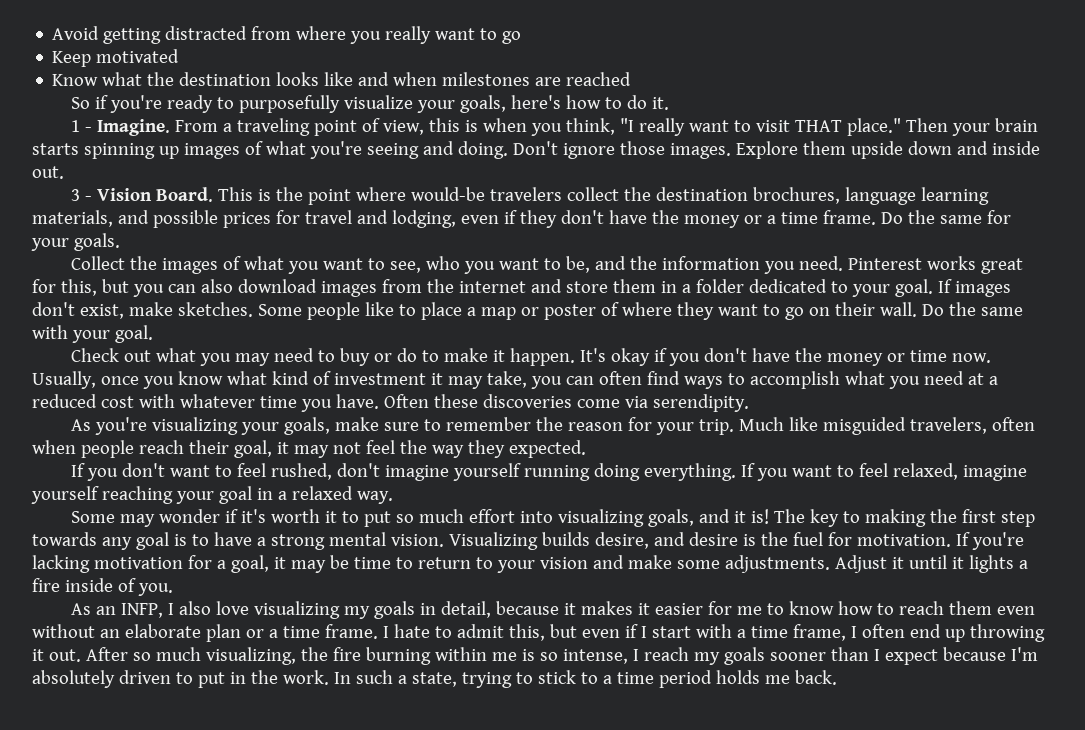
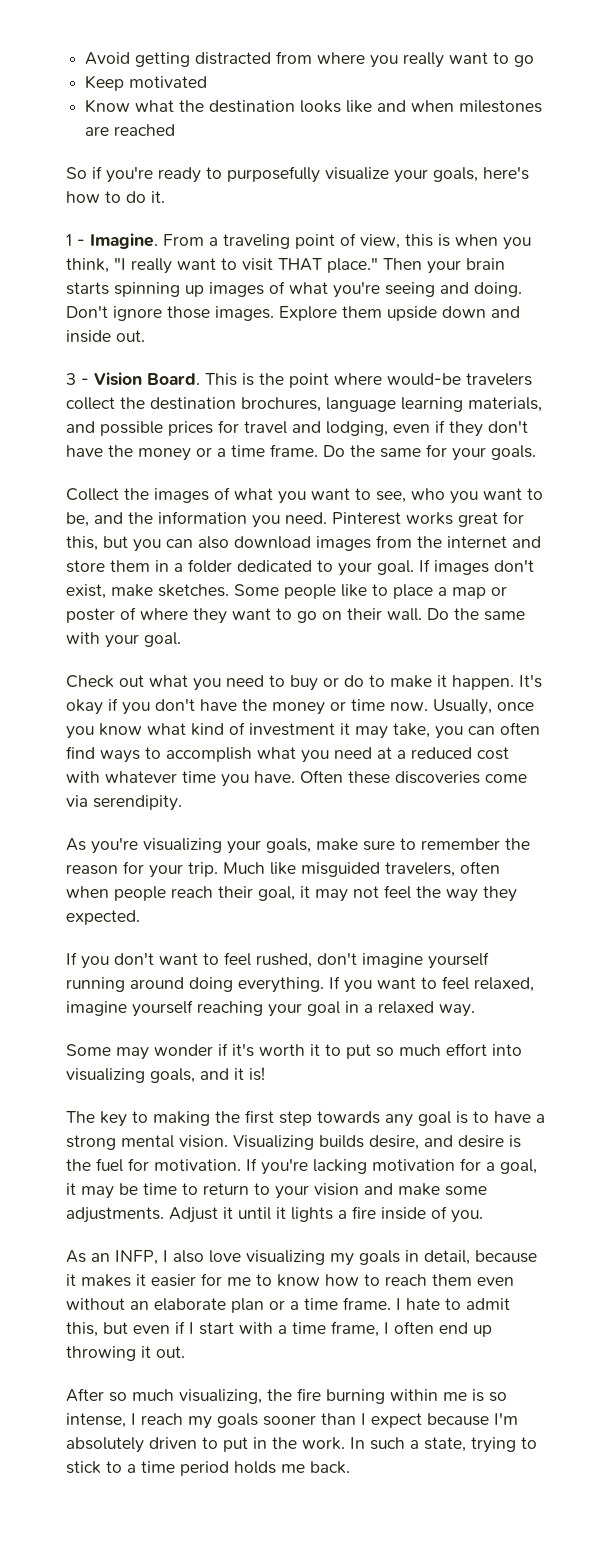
- Check out what you may need to buy or do to make it happen.
+ Check out what you need to buy or do to make it happen.
- If you don't want to feel rushed, don't imagine yourself running doing everything.
+ If you don't want to feel rushed, don't imagine yourself running around doing everything.
- Some may wonder if it's worth it to put so much effort into visualizing goals, and it is! The key to making the first step towards any goal is to have a strong mental vision.
+ Some may wonder if it's worth it to put so much effort into visualizing goals, and it is!
+ The key to making the first step towards any goal is to have a strong mental vision.
- I hate to admit this, but even if I start with a time frame, I often end up throwing it out. After so much visualizing, the fire burning within me is so intense, I reach my goals sooner than I expect because I'm absolutely driven to put in the work.
+ I hate to admit this, but even if I start with a time frame, I often end up throwing it out.
+ After so much visualizing, the fire burning within me is so intense, I reach my goals sooner than I expect because I'm absolutely driven to put in the work.

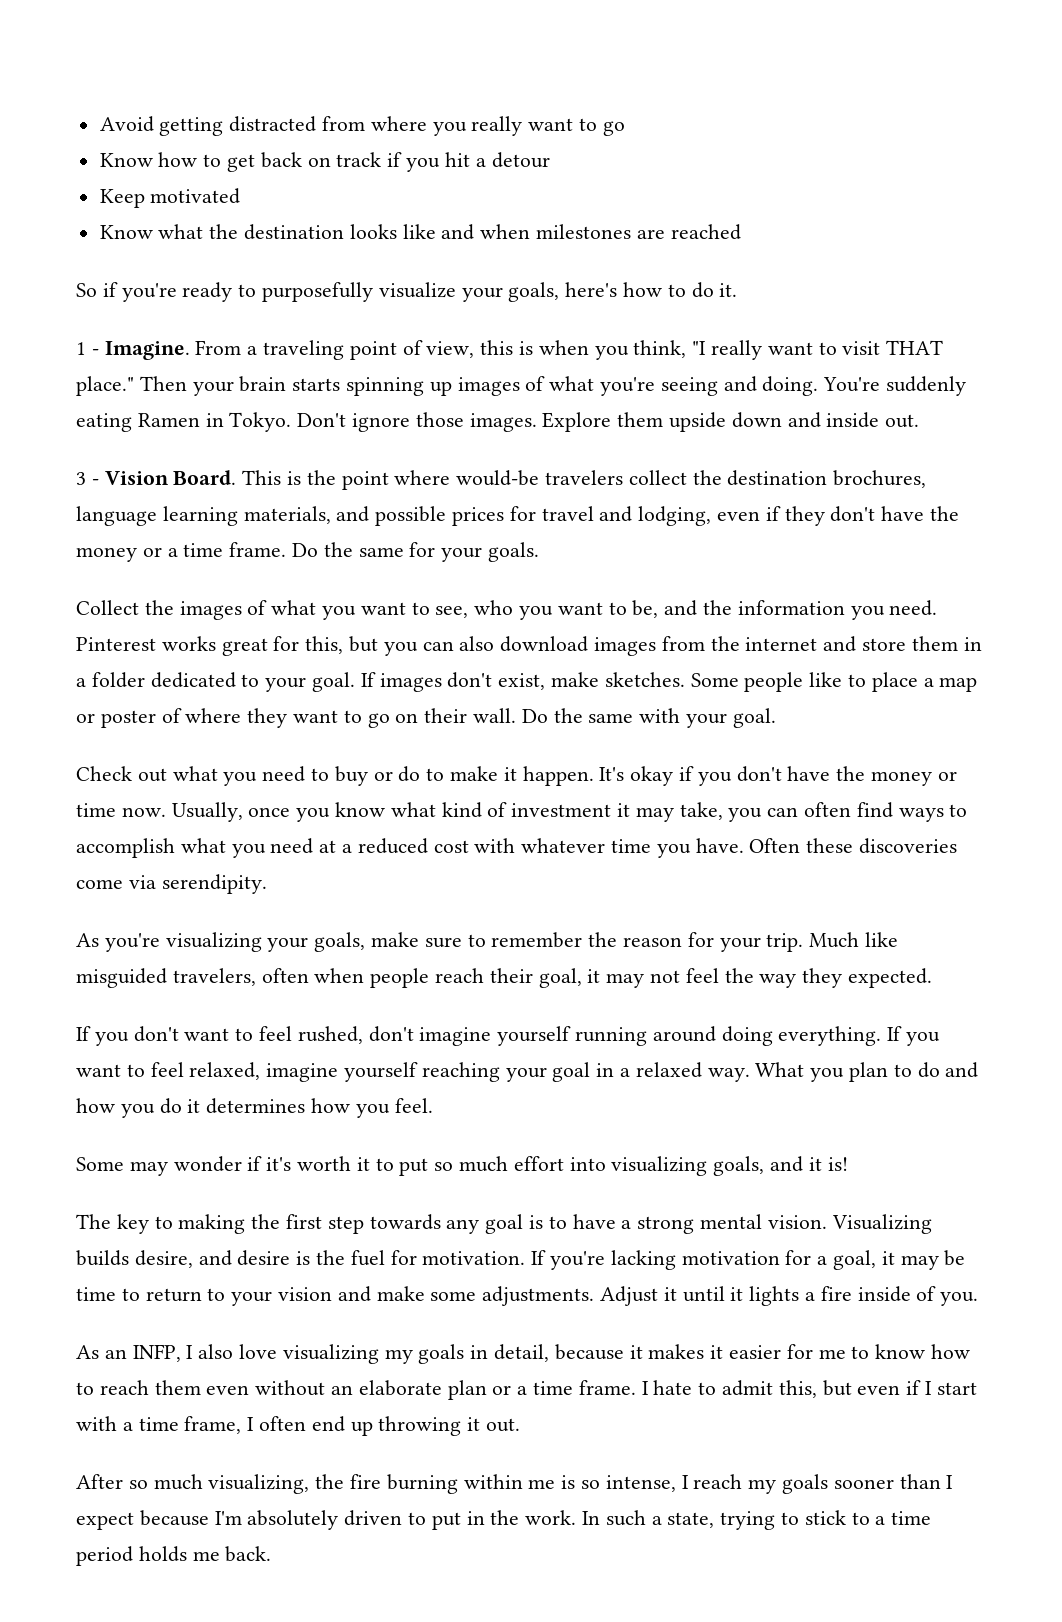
+ Know how to get back on track if you hit a detour
+ You're suddenly eating Ramen in Tokyo.
+ What you plan to do and how you do it determines how you feel.

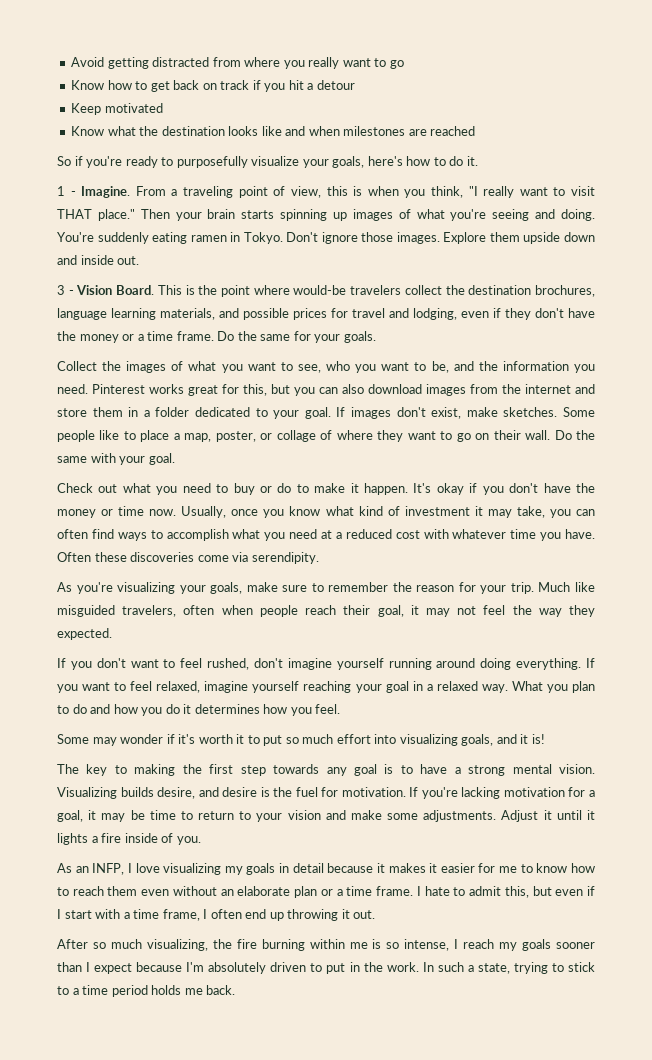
- You're suddenly eating Ramen in Tokyo.
+ You're suddenly eating ramen in Tokyo.
- Some people like to place a map or poster of where they want to go on their wall.
+ Some people like to place a map, poster, or collage of where they want to go on their wall.
- As an INFP, I also love visualizing my goals in detail, because it makes it easier for me to know how to reach them even without an elaborate plan or a time frame.
+ As an INFP, I love visualizing my goals in detail because it makes it easier for me to know how to reach them even without an elaborate plan or a time frame.

